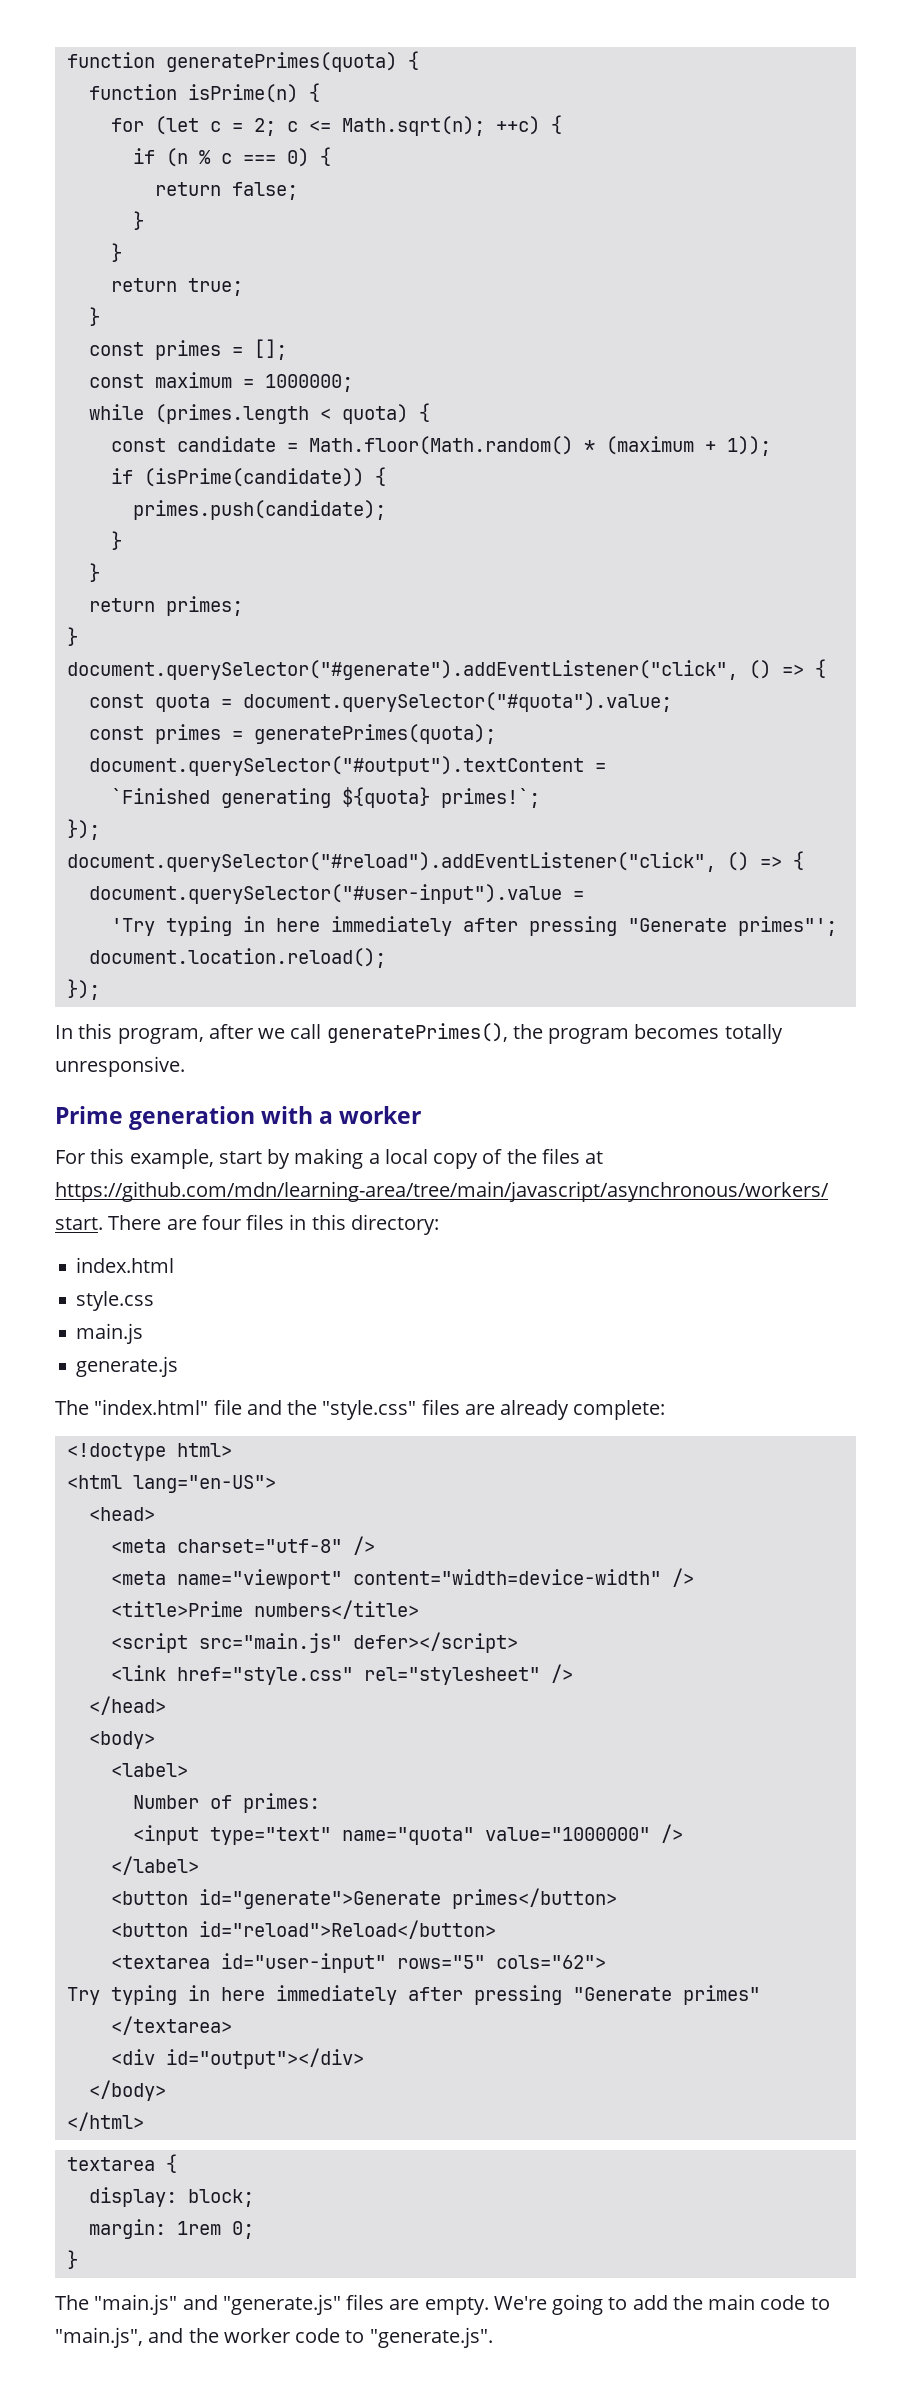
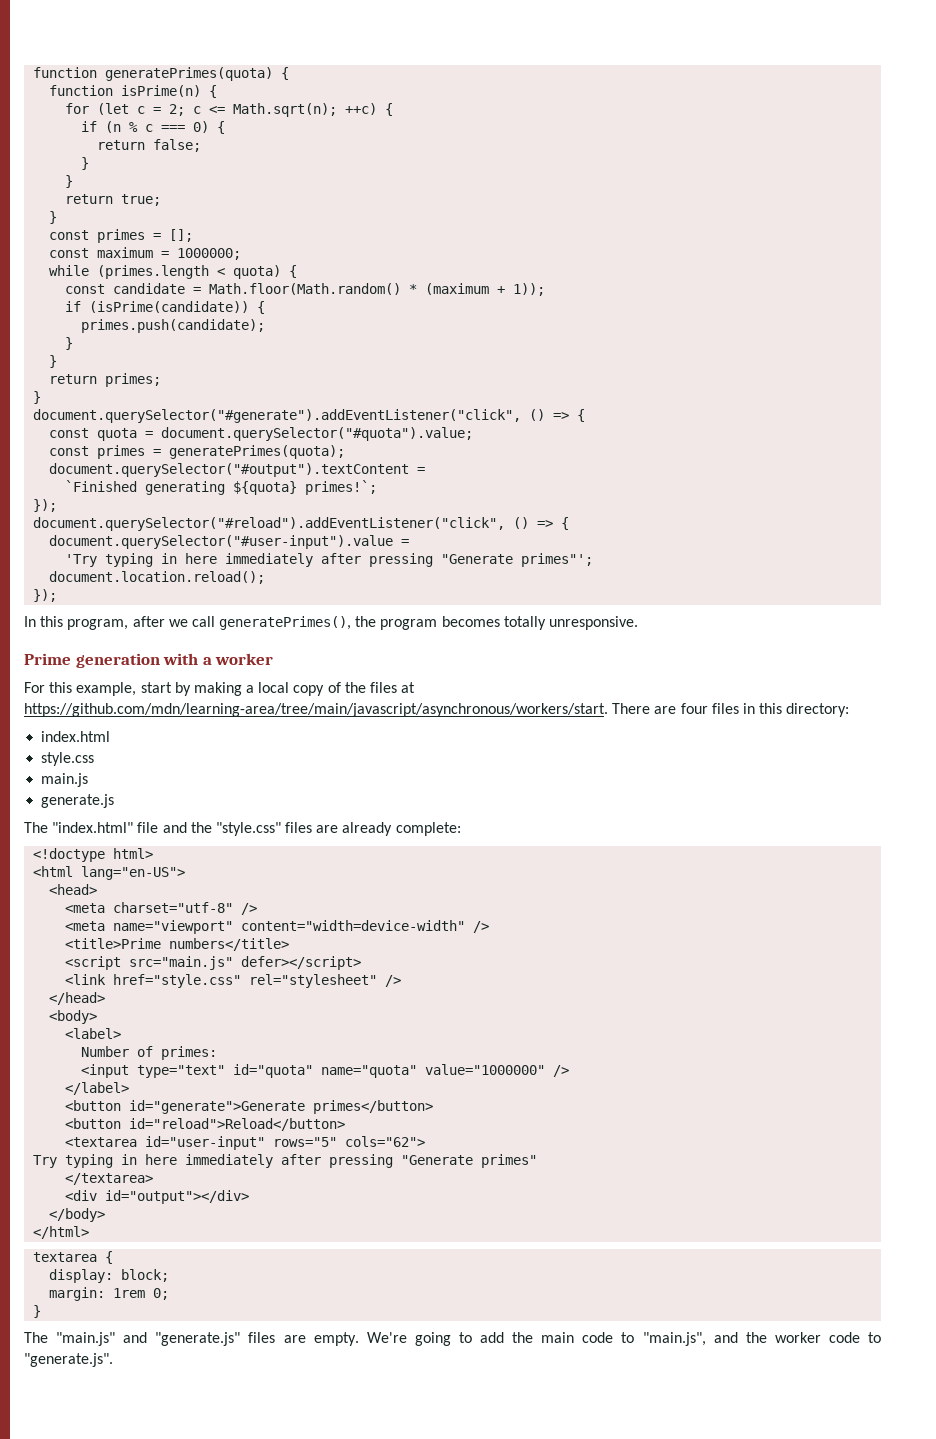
- <input type="text" name="quota" value="1000000" />
+ <input type="text" id="quota" name="quota" value="1000000" />

